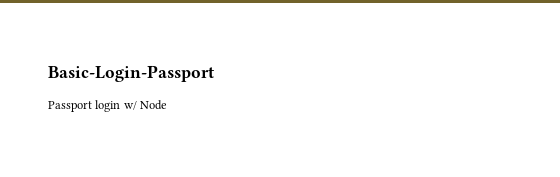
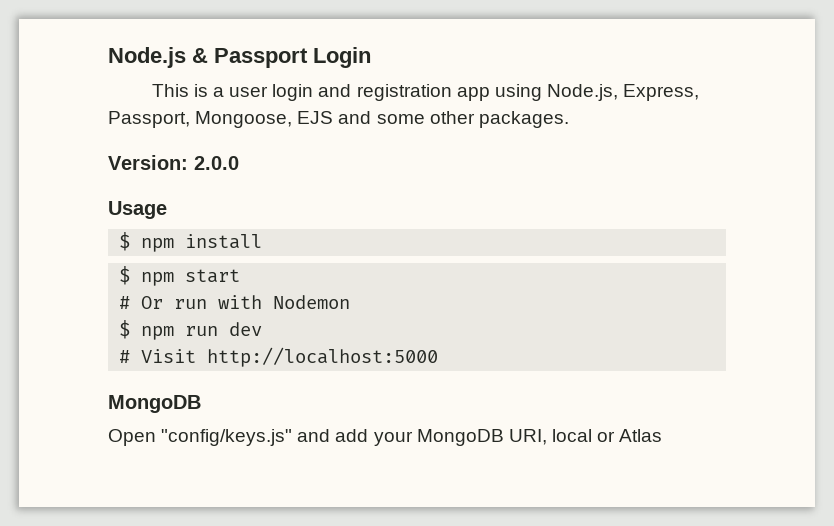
- Basic-Login-Passport
- Passport login w/ Node
+ Node.js & Passport Login
+ This is a user login and registration app using Node.js, Express, Passport, Mongoose, EJS and some other packages.
+ Version: 2.0.0
+ Usage
+ $ npm install
+ $ npm start
+ # Or run with Nodemon
+ $ npm run dev
+ # Visit http://localhost:5000
+ MongoDB
+ Open "config/keys.js" and add your MongoDB URI, local or Atlas

